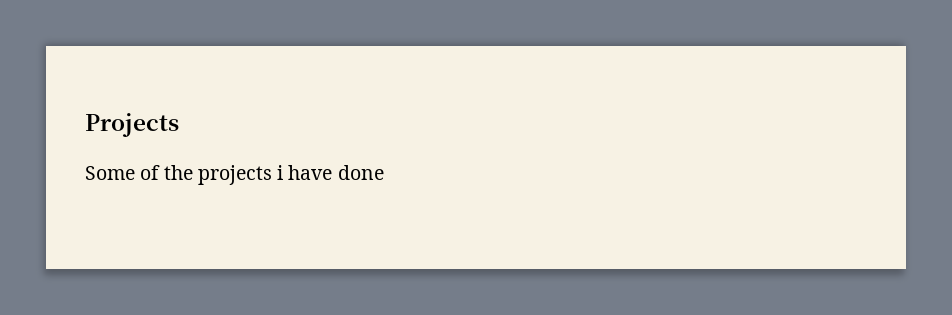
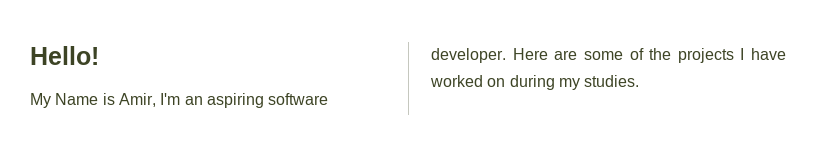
- Projects
- Some of the projects i have done
+ Hello!
+ My Name is Amir, I'm an aspiring software developer. Here are some of the projects I have worked on during my studies.

